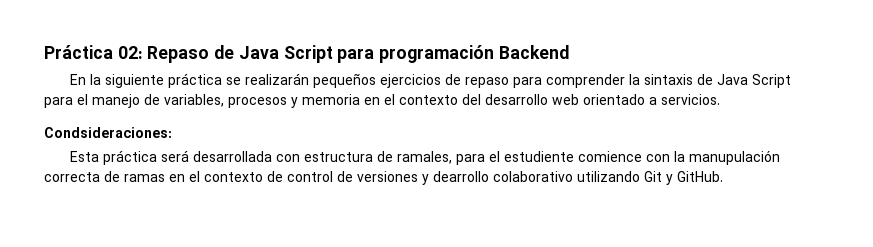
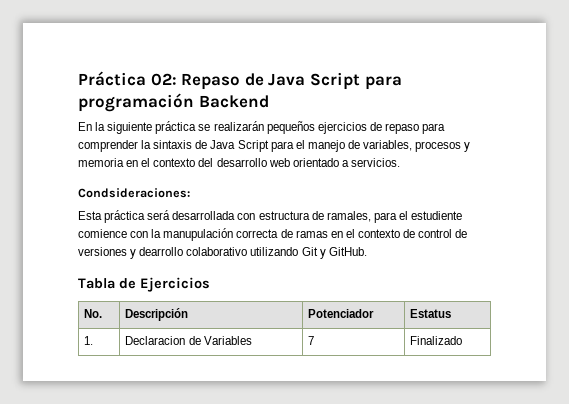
+ Tabla de Ejercicios
+ No. | Descripción | Potenciador | Estatus
+ 1. | Declaracion de Variables | 7 | Finalizado

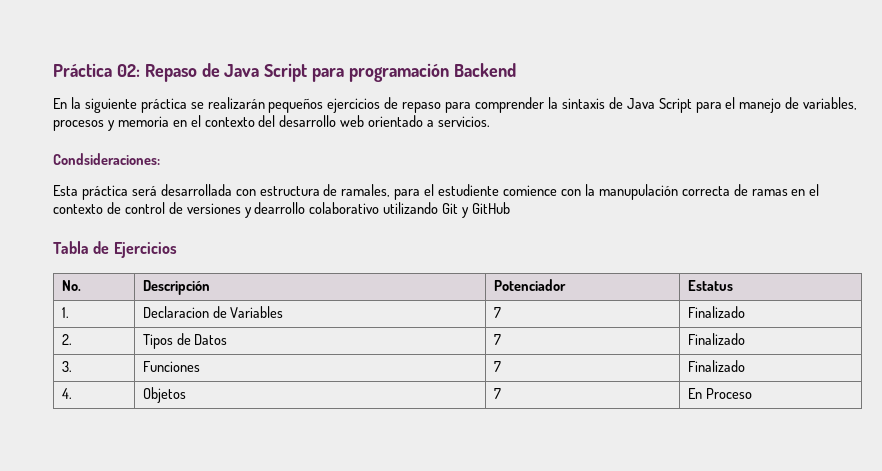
- Esta práctica será desarrollada con estructura de ramales, para el estudiente comience con la manupulación correcta de ramas en el contexto de control de versiones y dearrollo colaborativo utilizando Git y GitHub.
+ Esta práctica será desarrollada con estructura de ramales, para el estudiente comience con la manupulación correcta de ramas en el contexto de control de versiones y dearrollo colaborativo utilizando Git y GitHub
+ 2. | Tipos de Datos | 7 | Finalizado
+ 3. | Funciones | 7 | Finalizado
+ 4. | Objetos | 7 | En Proceso

